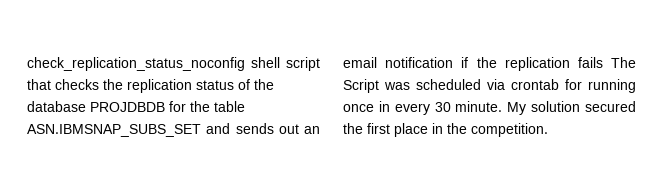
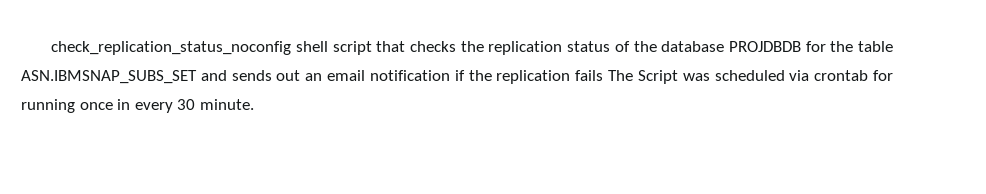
- My solution secured the first place in the competition.

